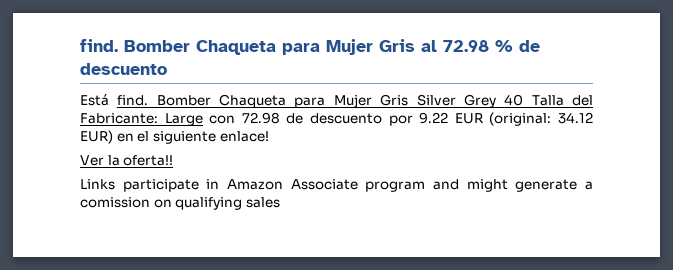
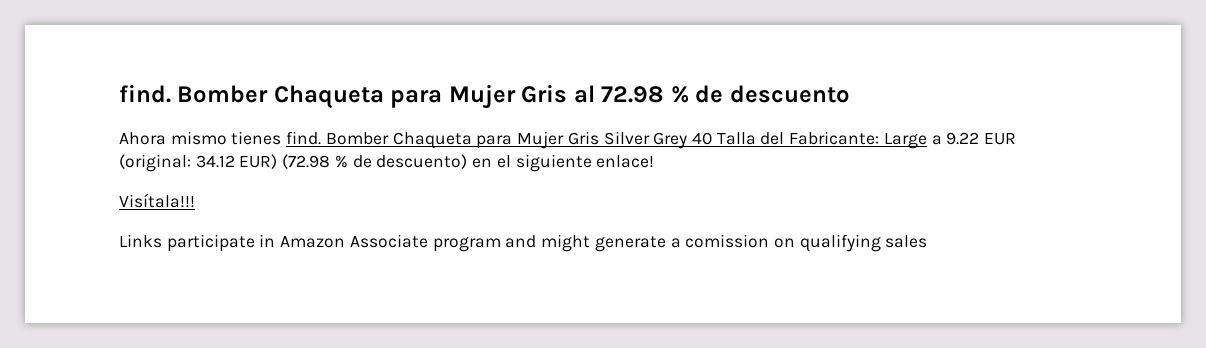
- Está find.
+ Ahora mismo tienes find.
- Bomber Chaqueta para Mujer Gris Silver Grey 40 Talla del Fabricante: Large con 72.98 de descuento por 9.22 EUR (original: 34.12 EUR) en el siguiente enlace!
+ Bomber Chaqueta para Mujer Gris Silver Grey 40 Talla del Fabricante: Large a 9.22 EUR (original: 34.12 EUR) (72.98 % de descuento) en el siguiente enlace!
- Ver la oferta!!
+ Visítala!!!

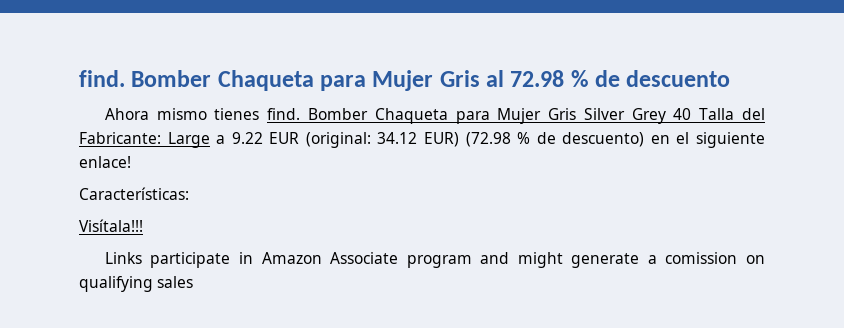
+ Características:

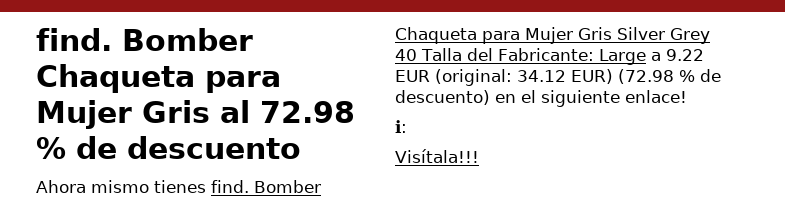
- Características:
+ ℹ:
- Links participate in Amazon Associate program and might generate a comission on qualifying sales

